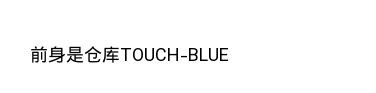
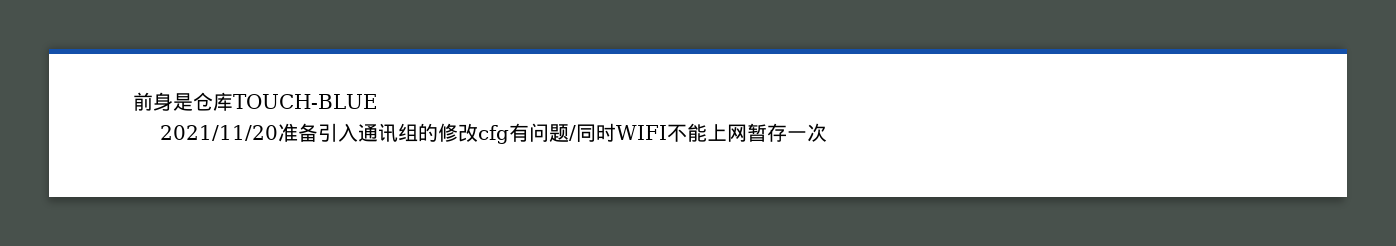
+ 2021/11/20准备引入通讯组的修改cfg有问题/同时WIFI不能上网暂存一次

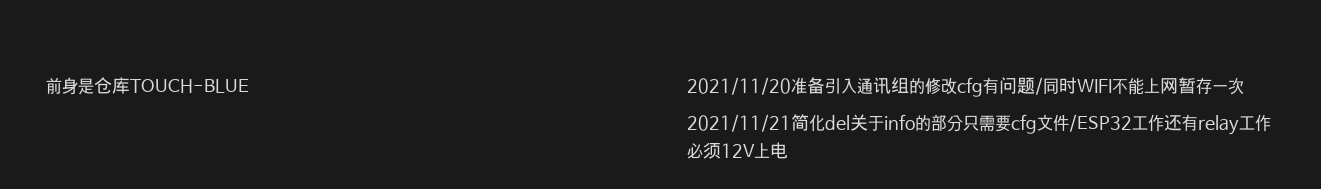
+ 2021/11/21简化del关于info的部分只需要cfg文件/ESP32工作还有relay工作必须12V上电

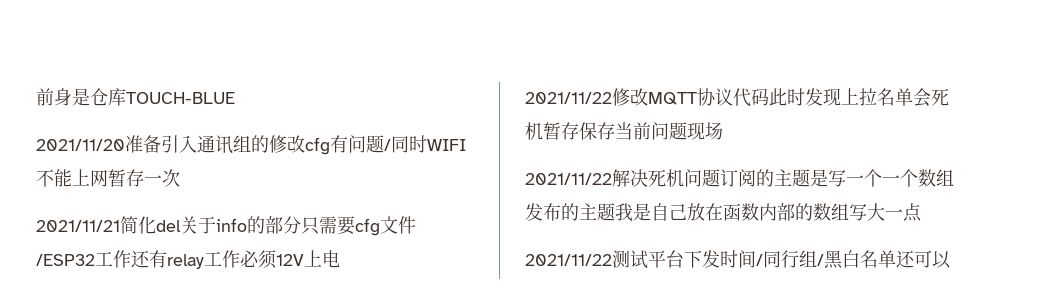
+ 2021/11/22修改MQTT协议代码此时发现上拉名单会死机暂存保存当前问题现场
+ 2021/11/22解决死机问题订阅的主题是写一个一个数组发布的主题我是自己放在函数内部的数组写大一点
+ 2021/11/22测试平台下发时间/同行组/黑白名单还可以

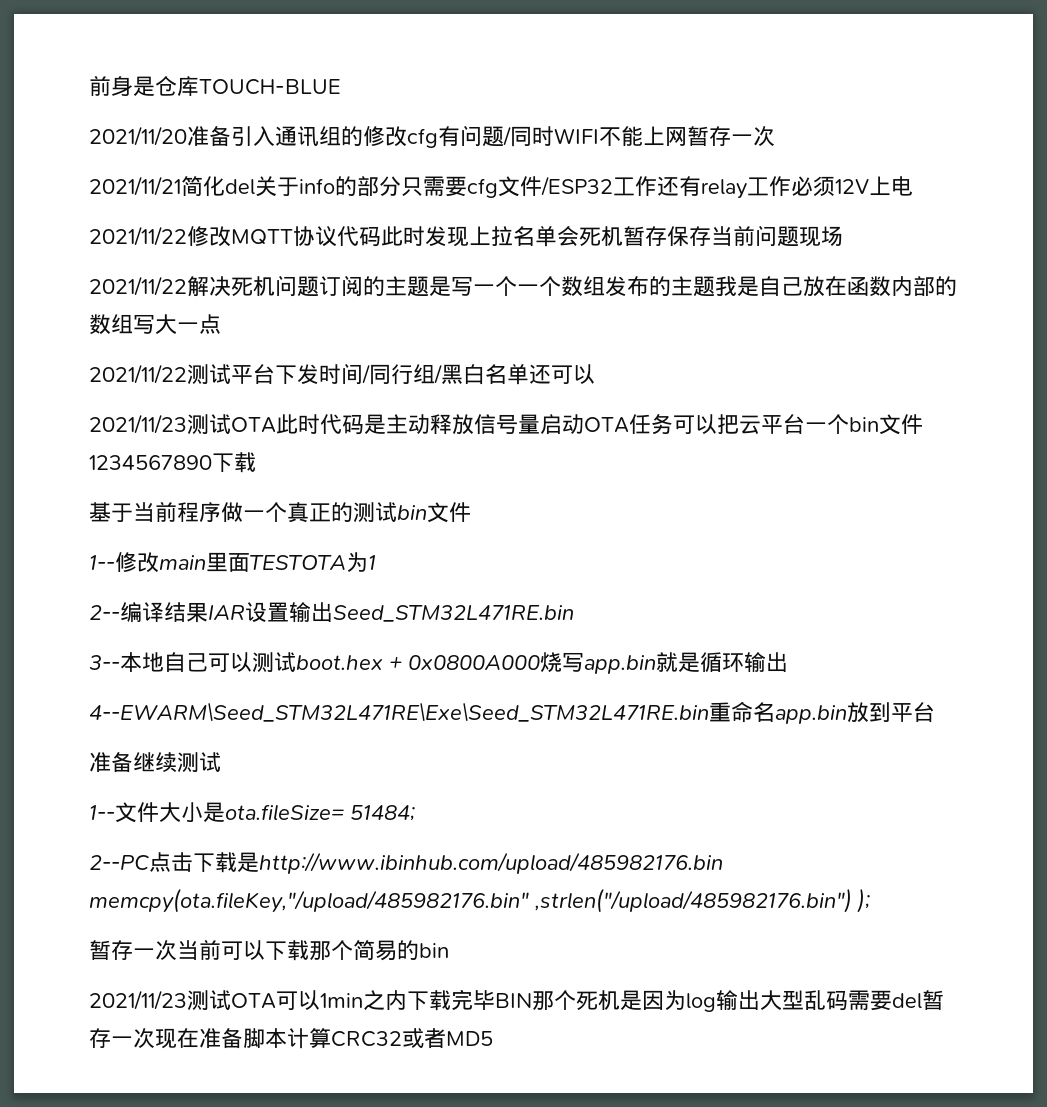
+ 2021/11/23测试OTA此时代码是主动释放信号量启动OTA任务可以把云平台一个bin文件1234567890下载
+ 基于当前程序做一个真正的测试bin文件
+ 1--修改main里面TESTOTA为1
+ 2--编译结果IAR设置输出Seed_STM32L471RE.bin
+ 3--本地自己可以测试boot.hex + 0x0800A000烧写app.bin就是循环输出
+ 4--EWARM\Seed_STM32L471RE\Exe\Seed_STM32L471RE.bin重命名app.bin放到平台
+ 准备继续测试
+ 1--文件大小是ota.fileSize= 51484;
+ 2--PC点击下载是http://www.ibinhub.com/upload/485982176.bin memcpy(ota.fileKey,"/upload/485982176.bin" ,strlen("/upload/485982176.bin") );
+ 暂存一次当前可以下载那个简易的bin
+ 2021/11/23测试OTA可以1min之内下载完毕BIN那个死机是因为log输出大型乱码需要del暂存一次现在准备脚本计算CRC32或者MD5

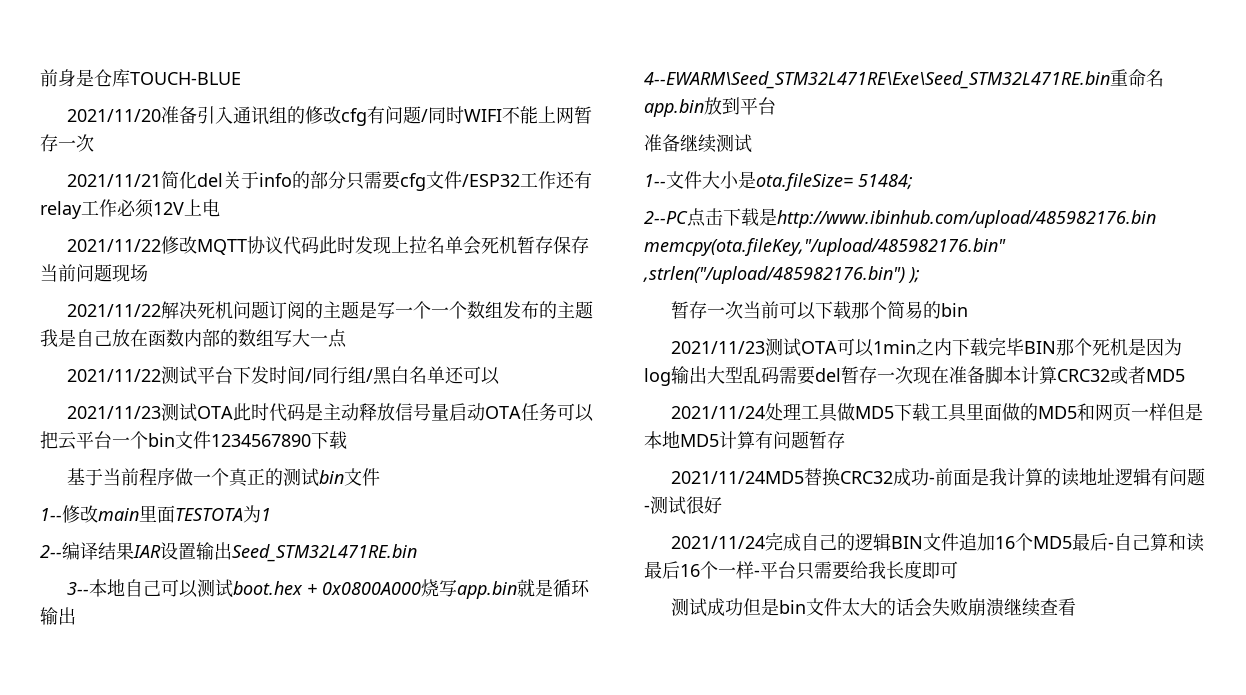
+ 2021/11/24处理工具做MD5下载工具里面做的MD5和网页一样但是本地MD5计算有问题暂存
+ 2021/11/24MD5替换CRC32成功-前面是我计算的读地址逻辑有问题-测试很好
+ 2021/11/24完成自己的逻辑BIN文件追加16个MD5最后-自己算和读最后16个一样-平台只需要给我长度即可
+ 测试成功但是bin文件太大的话会失败崩溃继续查看

